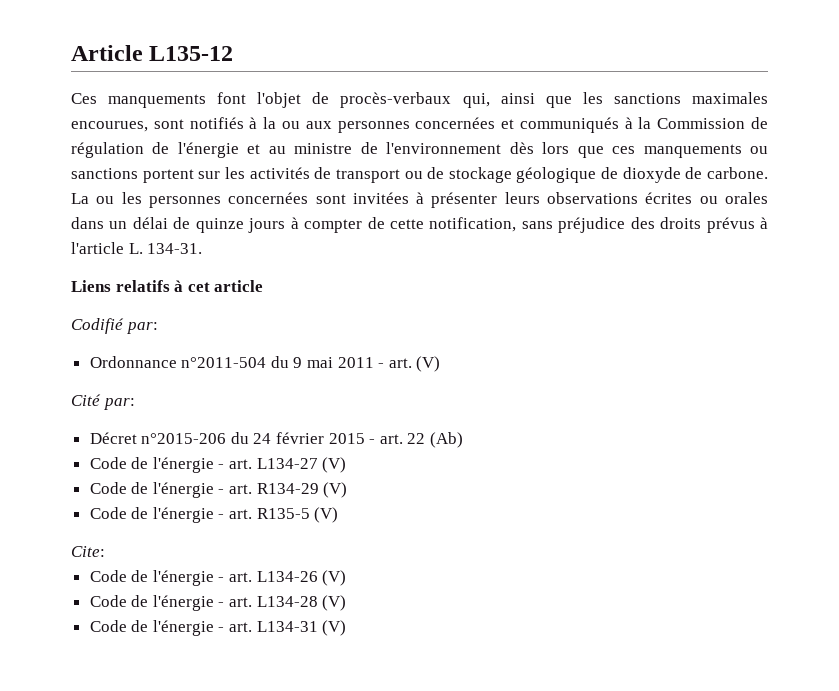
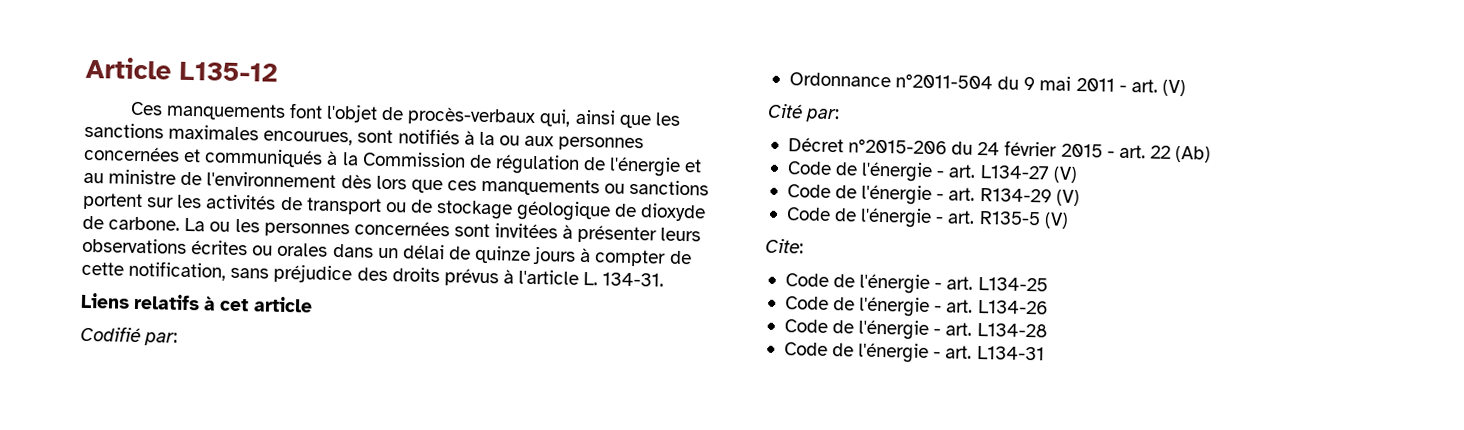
+ Code de l'énergie - art. L134-25
- Code de l'énergie - art. L134-26 (V)
+ Code de l'énergie - art. L134-26
- Code de l'énergie - art. L134-28 (V)
+ Code de l'énergie - art. L134-28
- Code de l'énergie - art. L134-31 (V)
+ Code de l'énergie - art. L134-31

